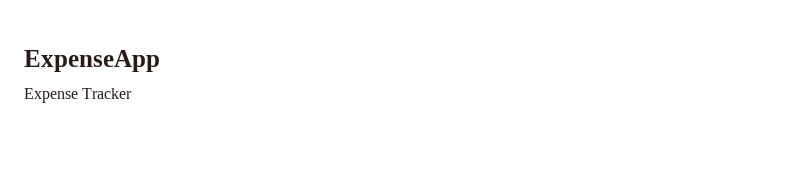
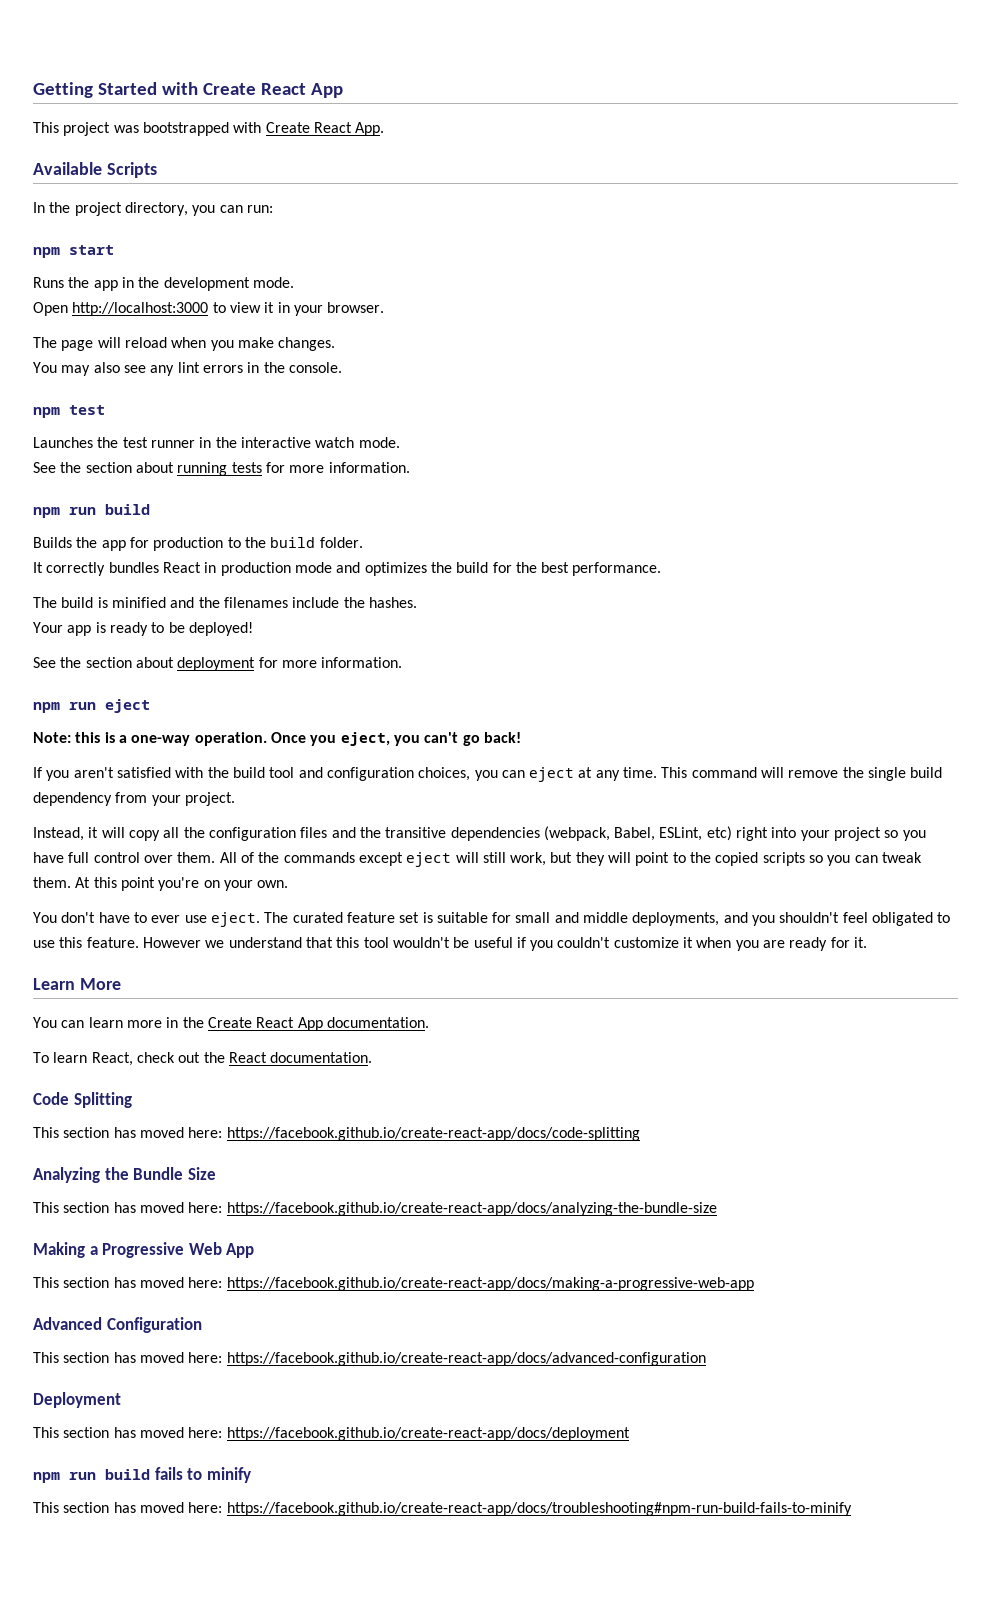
- ExpenseApp
- Expense Tracker
+ Getting Started with Create React App
+ This project was bootstrapped with Create React App.
+ Available Scripts
+ In the project directory, you can run:
+ npm start
+ Runs the app in the development mode.
+ Open http://localhost:3000 to view it in your browser.
+ The page will reload when you make changes.
+ You may also see any lint errors in the console.
+ npm test
+ Launches the test runner in the interactive watch mode.
+ See the section about running tests for more information.
+ npm run build
+ Builds the app for production to the build folder.
+ It correctly bundles React in production mode and optimizes the build for the best performance.
+ The build is minified and the filenames include the hashes.
+ Your app is ready to be deployed!
+ See the section about deployment for more information.
+ npm run eject
+ Note: this is a one-way operation. Once you eject, you can't go back!
+ If you aren't satisfied with the build tool and configuration choices, you can eject at any time. This command will remove the single build dependency from your project.
+ Instead, it will copy all the configuration files and the transitive dependencies (webpack, Babel, ESLint, etc) right into your project so you have full control over them. All of the commands except eject will still work, but they will point to the copied scripts so you can tweak them. At this point you're on your own.
+ You don't have to ever use eject. The curated feature set is suitable for small and middle deployments, and you shouldn't feel obligated to use this feature. However we understand that this tool wouldn't be useful if you couldn't customize it when you are ready for it.
+ Learn More
+ You can learn more in the Create React App documentation.
+ To learn React, check out the React documentation.
+ Code Splitting
+ This section has moved here: https://facebook.github.io/create-react-app/docs/code-splitting
+ Analyzing the Bundle Size
+ This section has moved here: https://facebook.github.io/create-react-app/docs/analyzing-the-bundle-size
+ Making a Progressive Web App
+ This section has moved here: https://facebook.github.io/create-react-app/docs/making-a-progressive-web-app
+ Advanced Configuration
+ This section has moved here: https://facebook.github.io/create-react-app/docs/advanced-configuration
+ Deployment
+ This section has moved here: https://facebook.github.io/create-react-app/docs/deployment
+ npm run build fails to minify
+ This section has moved here: https://facebook.github.io/create-react-app/docs/troubleshooting#npm-run-build-fails-to-minify

